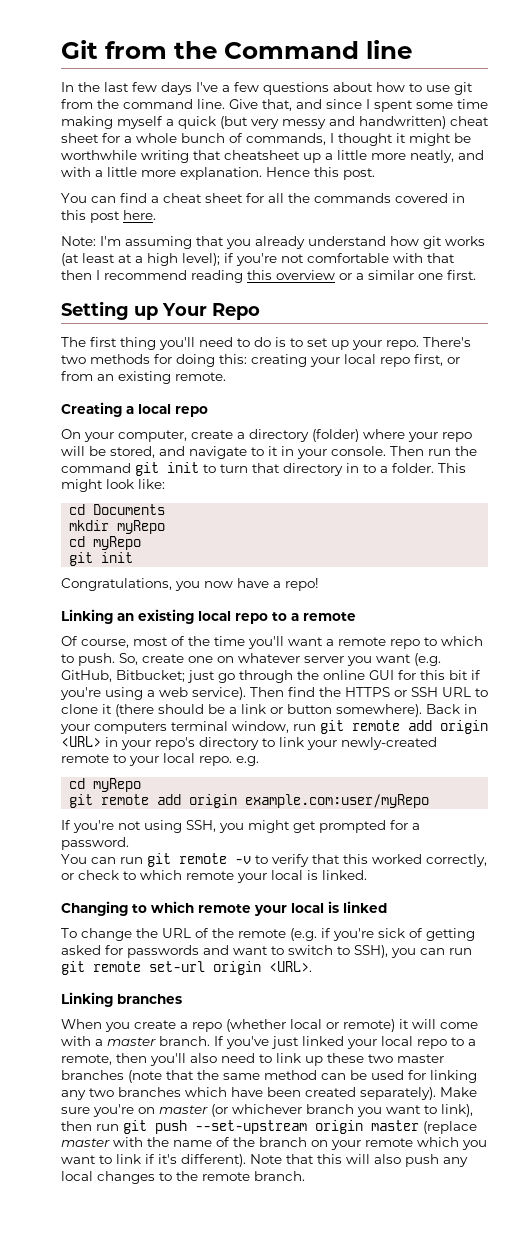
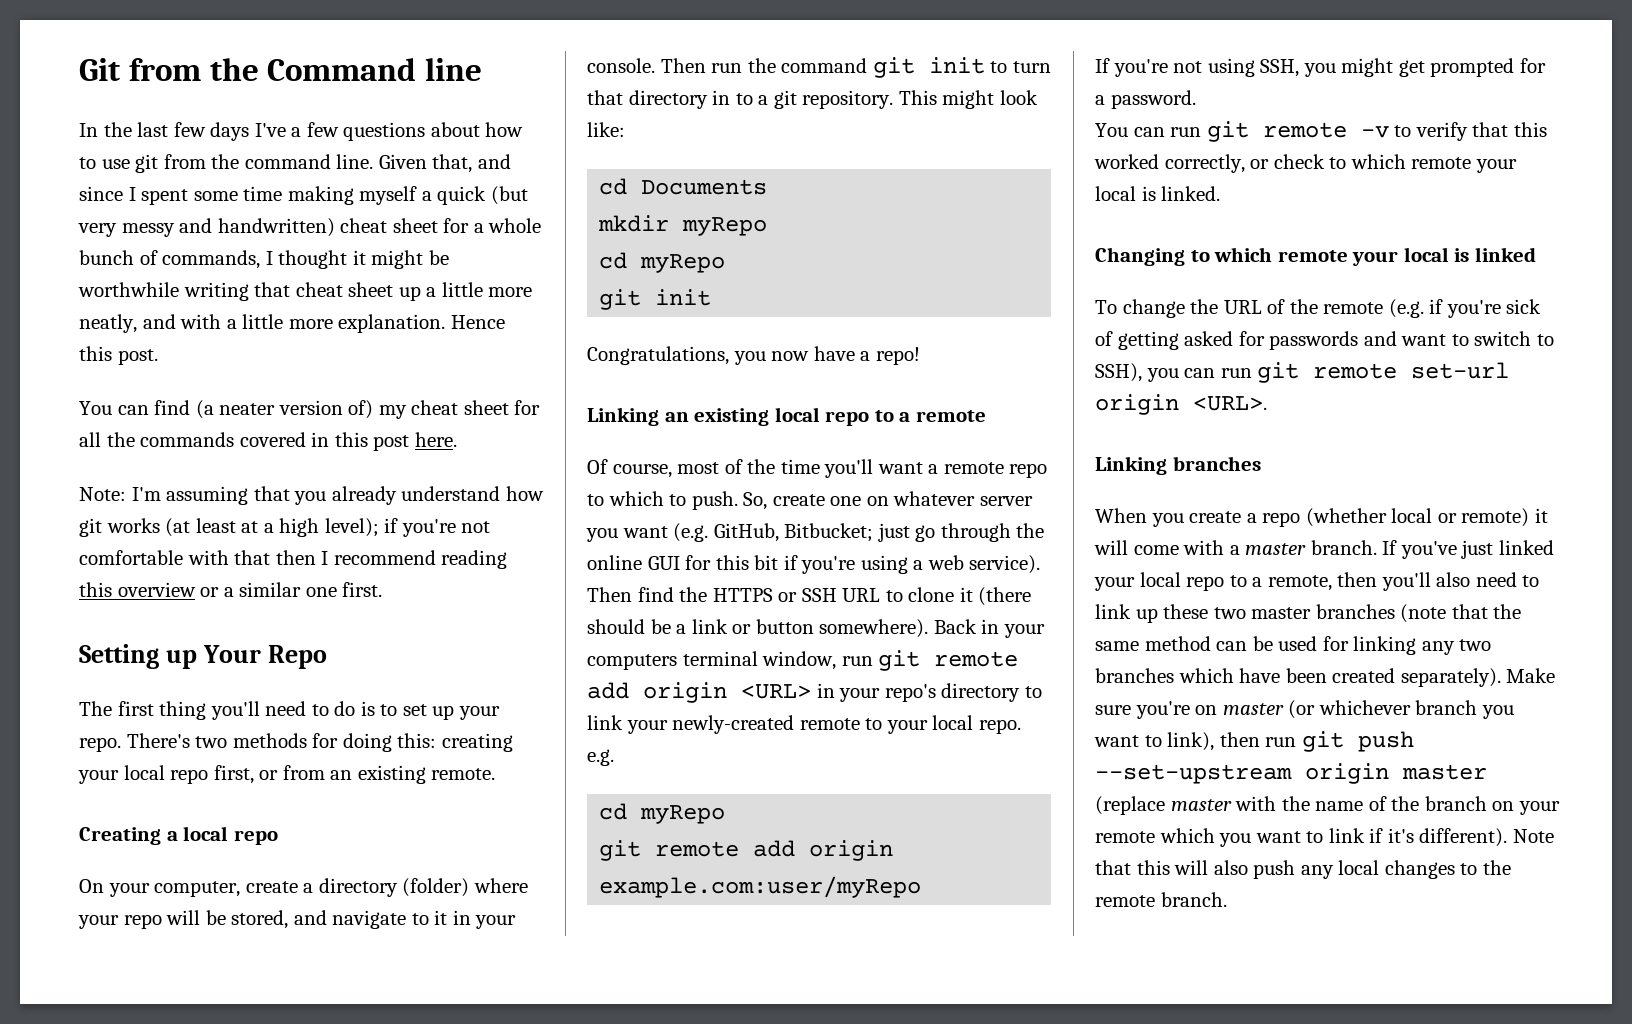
- Give that, and since I spent some time making myself a quick (but very messy and handwritten) cheat sheet for a whole bunch of commands, I thought it might be worthwhile writing that cheatsheet up a little more neatly, and with a little more explanation.
+ Given that, and since I spent some time making myself a quick (but very messy and handwritten) cheat sheet for a whole bunch of commands, I thought it might be worthwhile writing that cheat sheet up a little more neatly, and with a little more explanation.
- You can find a cheat sheet for all the commands covered in this post here.
+ You can find (a neater version of) my cheat sheet for all the commands covered in this post here.
- Then run the command git init to turn that directory in to a folder.
+ Then run the command git init to turn that directory in to a git repository.

